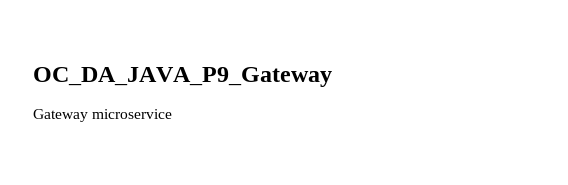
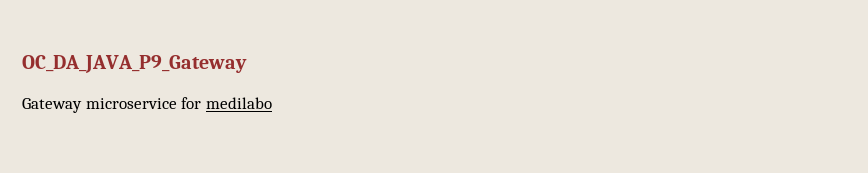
- Gateway microservice
+ Gateway microservice for medilabo

